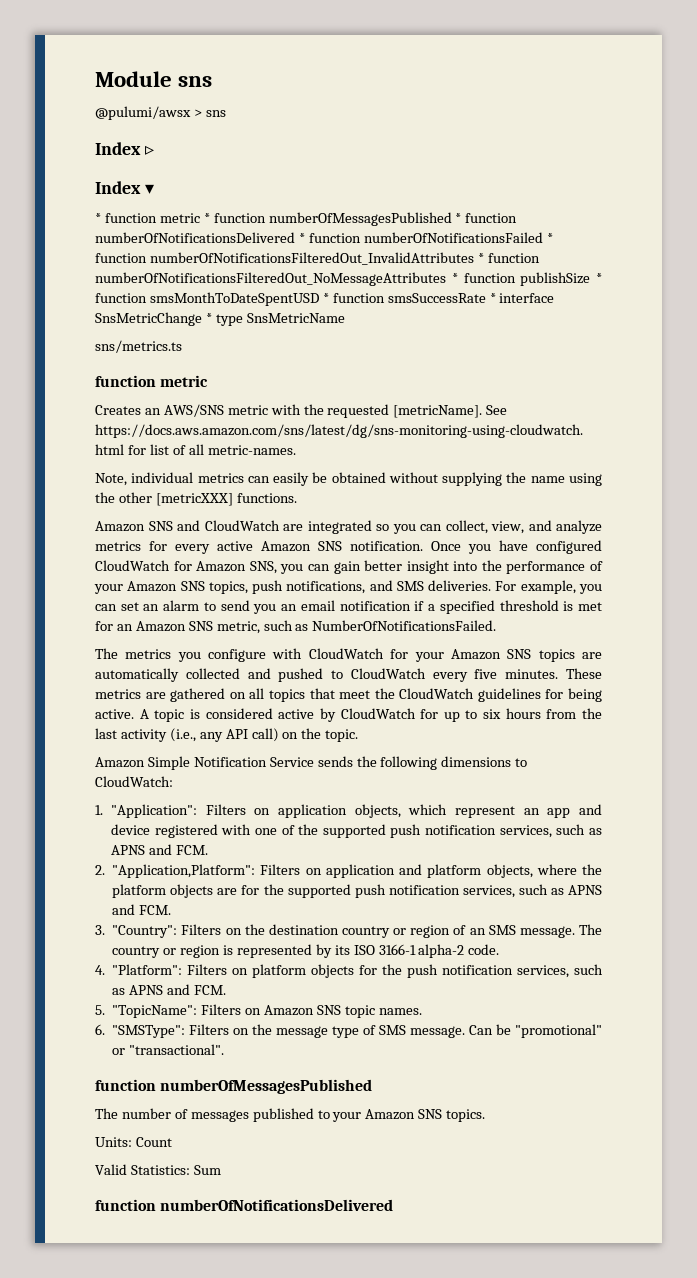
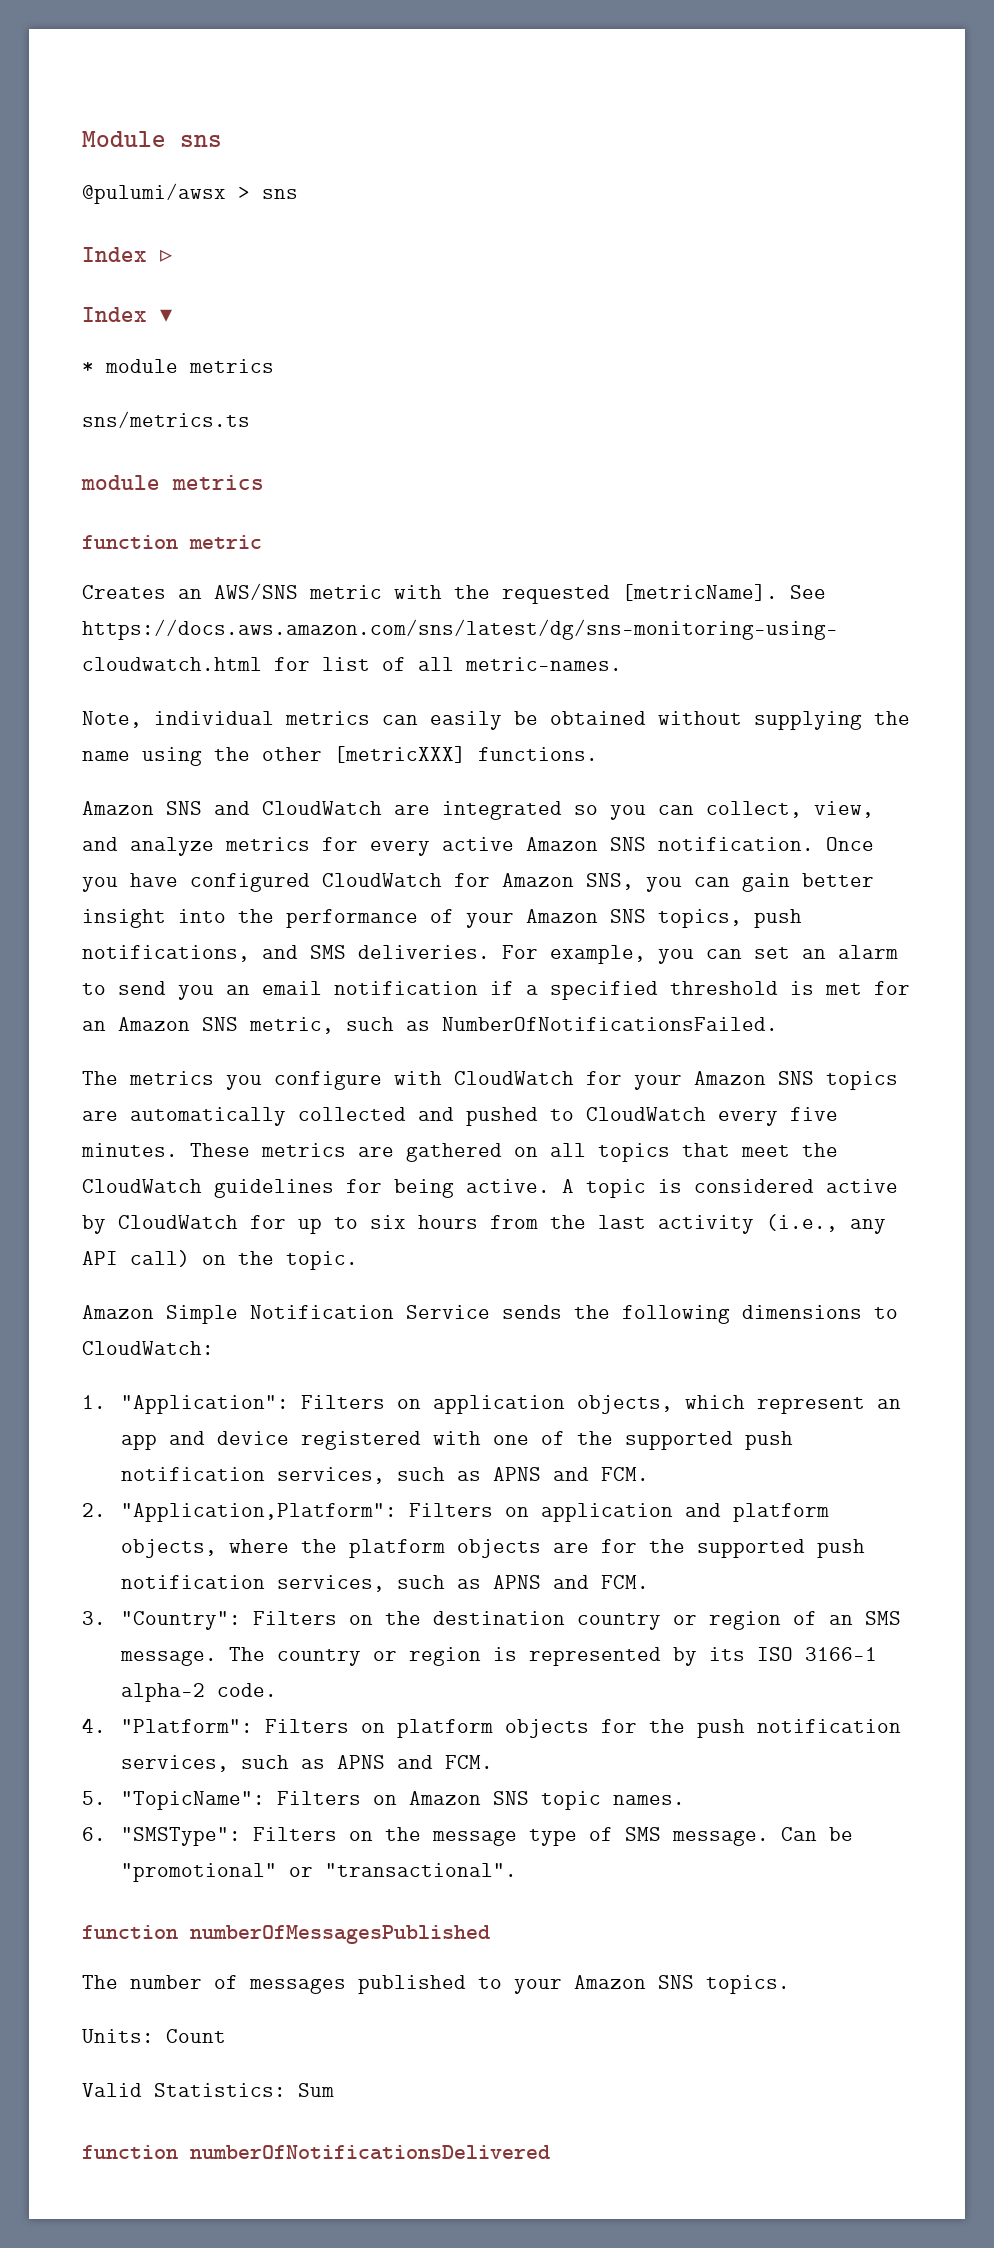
- * function metric * function numberOfMessagesPublished * function numberOfNotificationsDelivered * function numberOfNotificationsFailed * function numberOfNotificationsFilteredOut_InvalidAttributes * function numberOfNotificationsFilteredOut_NoMessageAttributes * function publishSize * function smsMonthToDateSpentUSD * function smsSuccessRate * interface SnsMetricChange * type SnsMetricName
+ * module metrics
  sns/metrics.ts
+ module metrics

